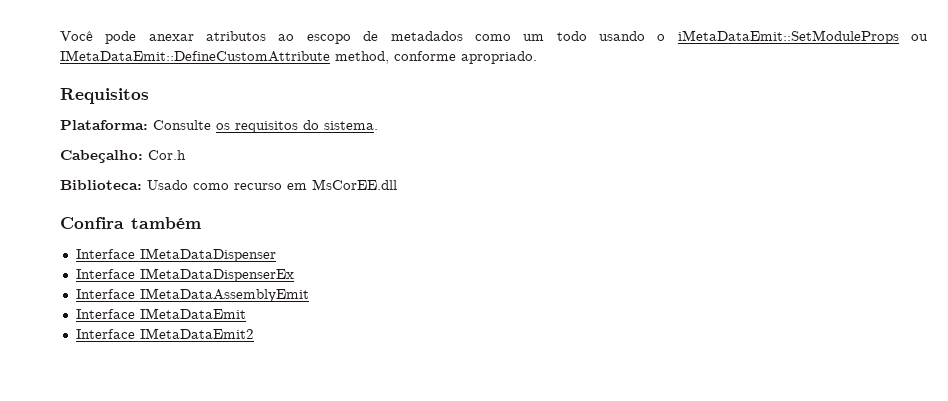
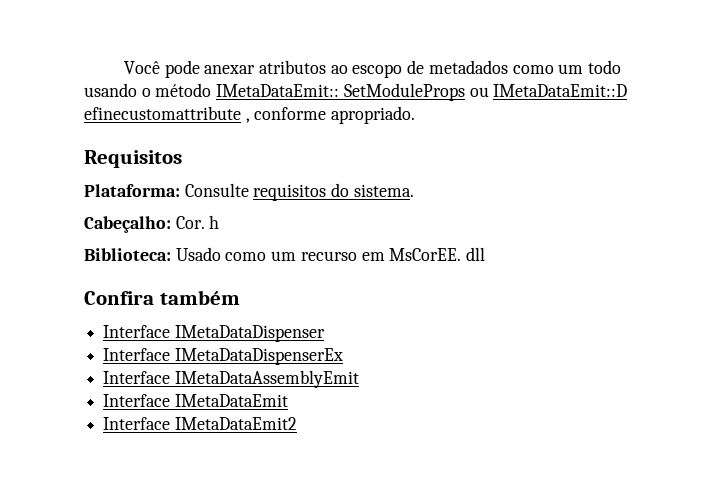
- Você pode anexar atributos ao escopo de metadados como um todo usando o iMetaDataEmit::SetModuleProps ou IMetaDataEmit::DefineCustomAttribute method, conforme apropriado.
+ Você pode anexar atributos ao escopo de metadados como um todo usando o método IMetaDataEmit:: SetModuleProps ou IMetaDataEmit::D efinecustomattribute , conforme apropriado.
- Plataforma: Consulte os requisitos do sistema.
+ Plataforma: Consulte requisitos do sistema.
- Cabeçalho: Cor.h
+ Cabeçalho: Cor. h
- Biblioteca: Usado como recurso em MsCorEE.dll
+ Biblioteca: Usado como um recurso em MsCorEE. dll

